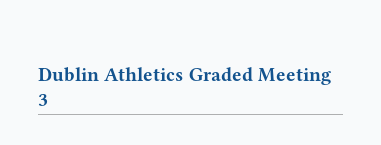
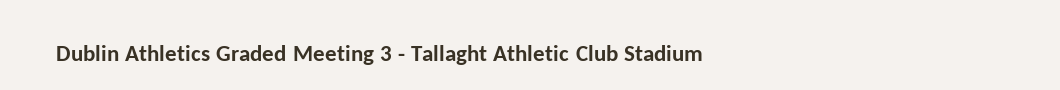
- Dublin Athletics Graded Meeting 3
+ Dublin Athletics Graded Meeting 3 - Tallaght Athletic Club Stadium

